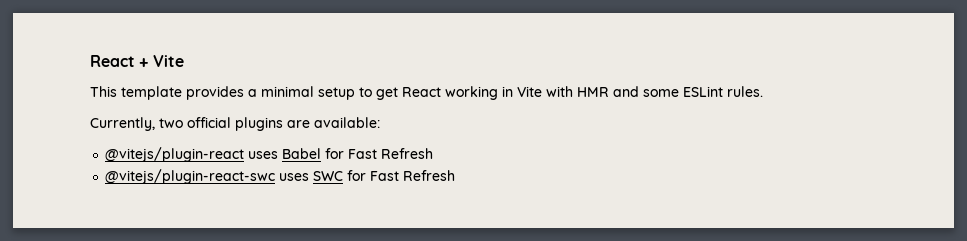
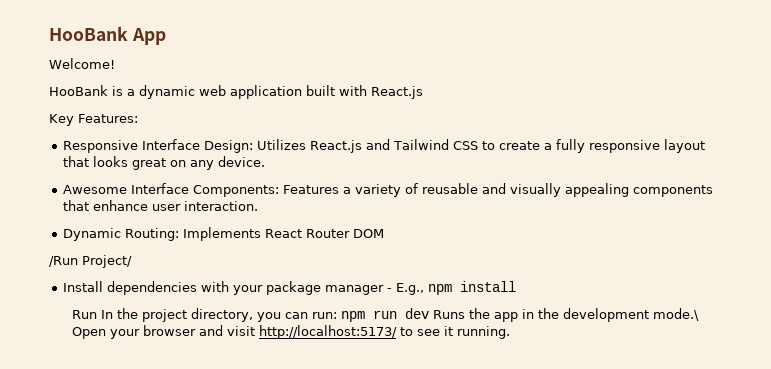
- React + Vite
- This template provides a minimal setup to get React working in Vite with HMR and some ESLint rules.
- Currently, two official plugins are available:
- @vitejs/plugin-react uses Babel for Fast Refresh
- @vitejs/plugin-react-swc uses SWC for Fast Refresh
+ HooBank App
+ Welcome!
+ HooBank is a dynamic web application built with React.js
+ Key Features:
+ Responsive Interface Design: Utilizes React.js and Tailwind CSS to create a fully responsive layout that looks great on any device.
+ Awesome Interface Components: Features a variety of reusable and visually appealing components that enhance user interaction.
+ Dynamic Routing: Implements React Router DOM
+ /Run Project/
+ Install dependencies with your package manager - E.g., npm install
+ Run In the project directory, you can run: npm run dev Runs the app in the development mode.\ Open your browser and visit http://localhost:5173/ to see it running.

